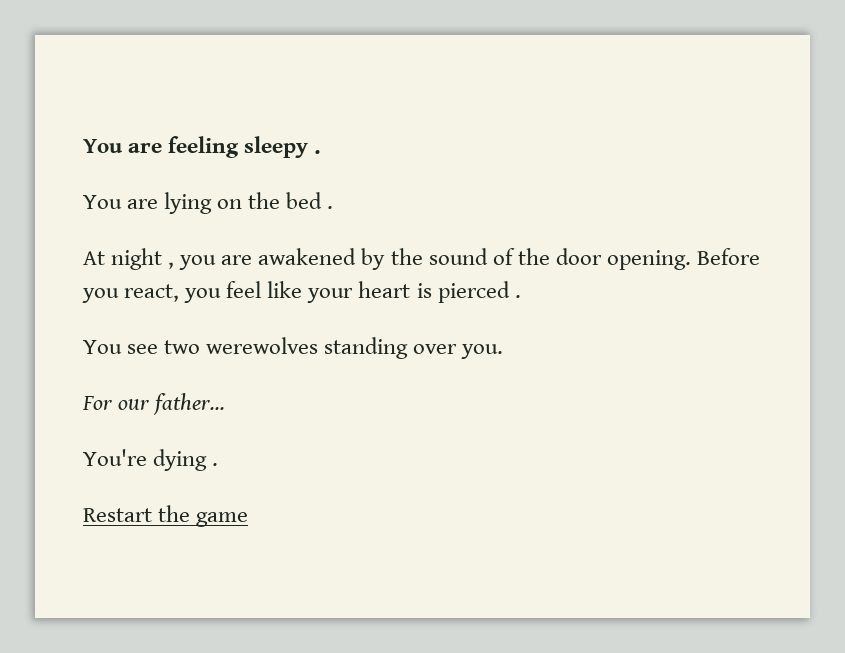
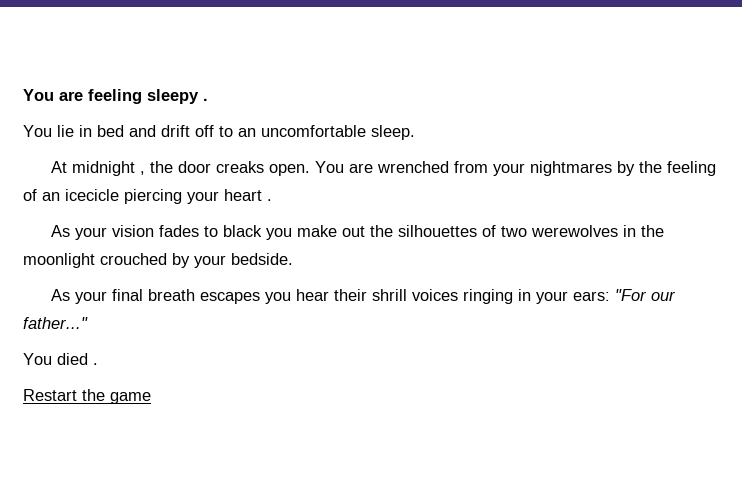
- You are lying on the bed .
- At night , you are awakened by the sound of the door opening. Before you react, you feel like your heart is pierced .
- You see two werewolves standing over you.
- For our father...
- You're dying .
+ You lie in bed and drift off to an uncomfortable sleep.
+ At midnight , the door creaks open. You are wrenched from your nightmares by the feeling of an icecicle piercing your heart .
+ As your vision fades to black you make out the silhouettes of two werewolves in the moonlight crouched by your bedside.
+ As your final breath escapes you hear their shrill voices ringing in your ears: "For our father..."
+ You died .

